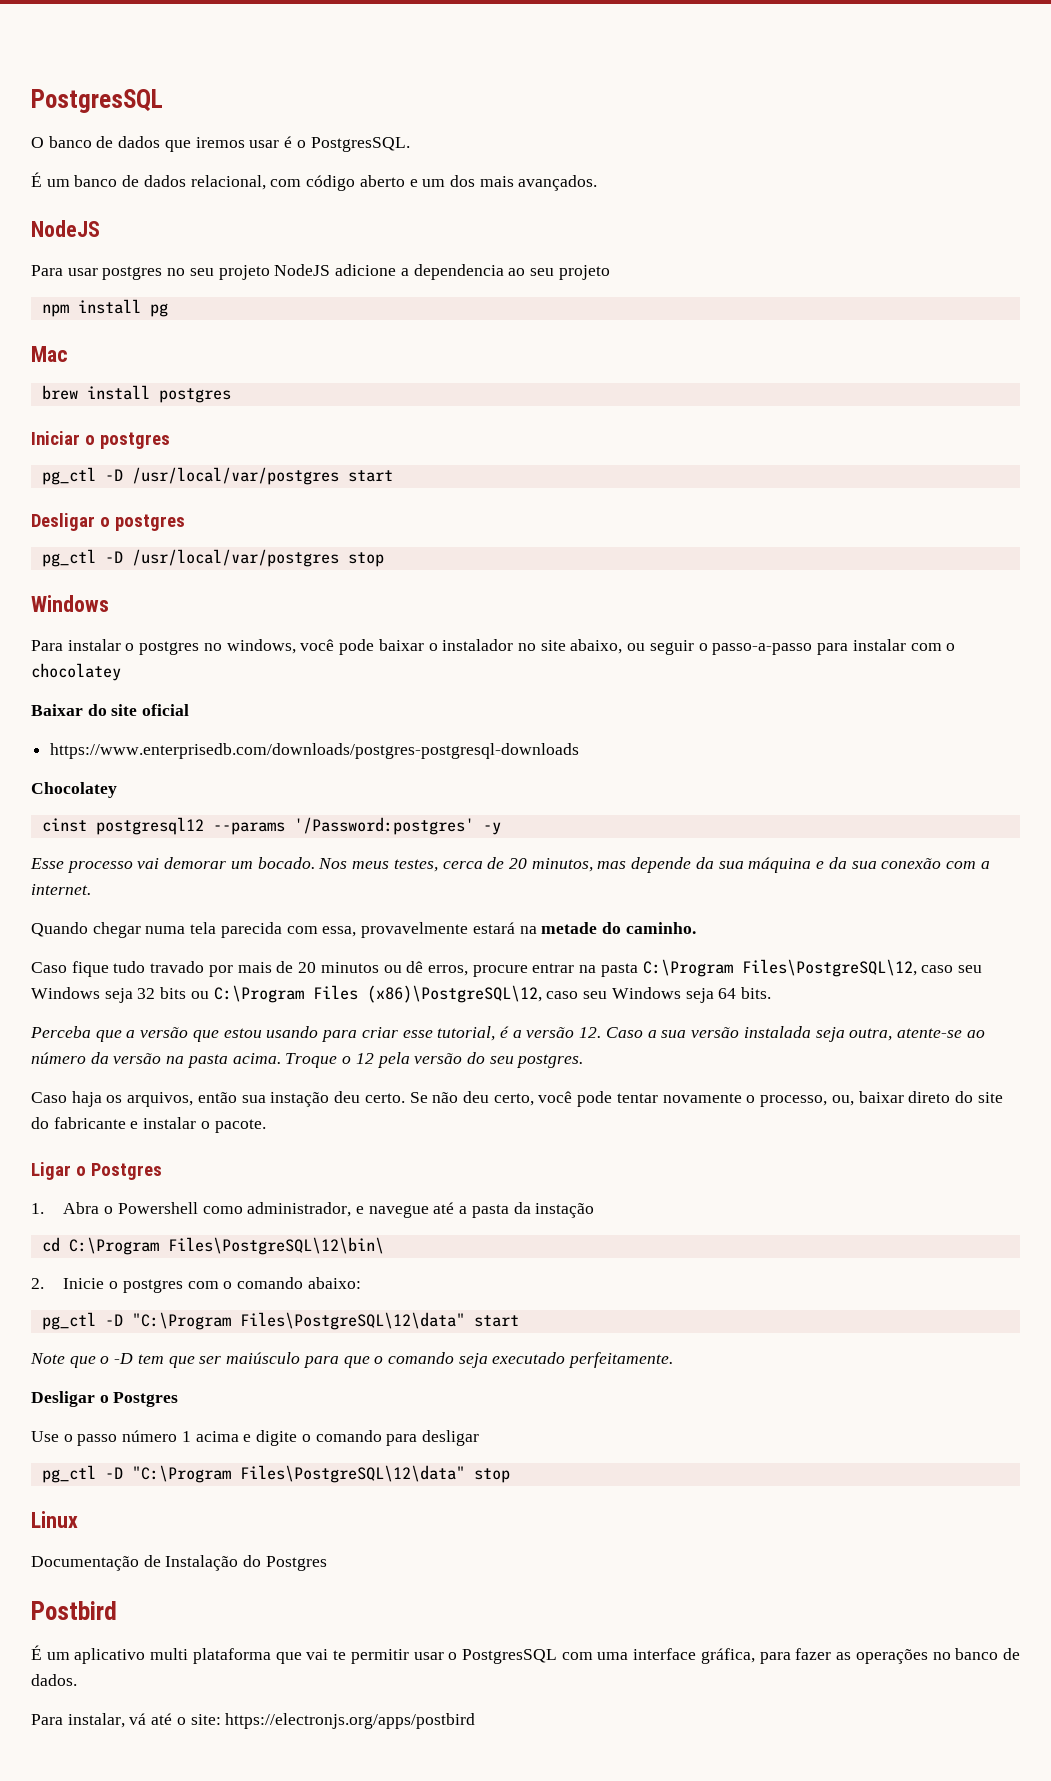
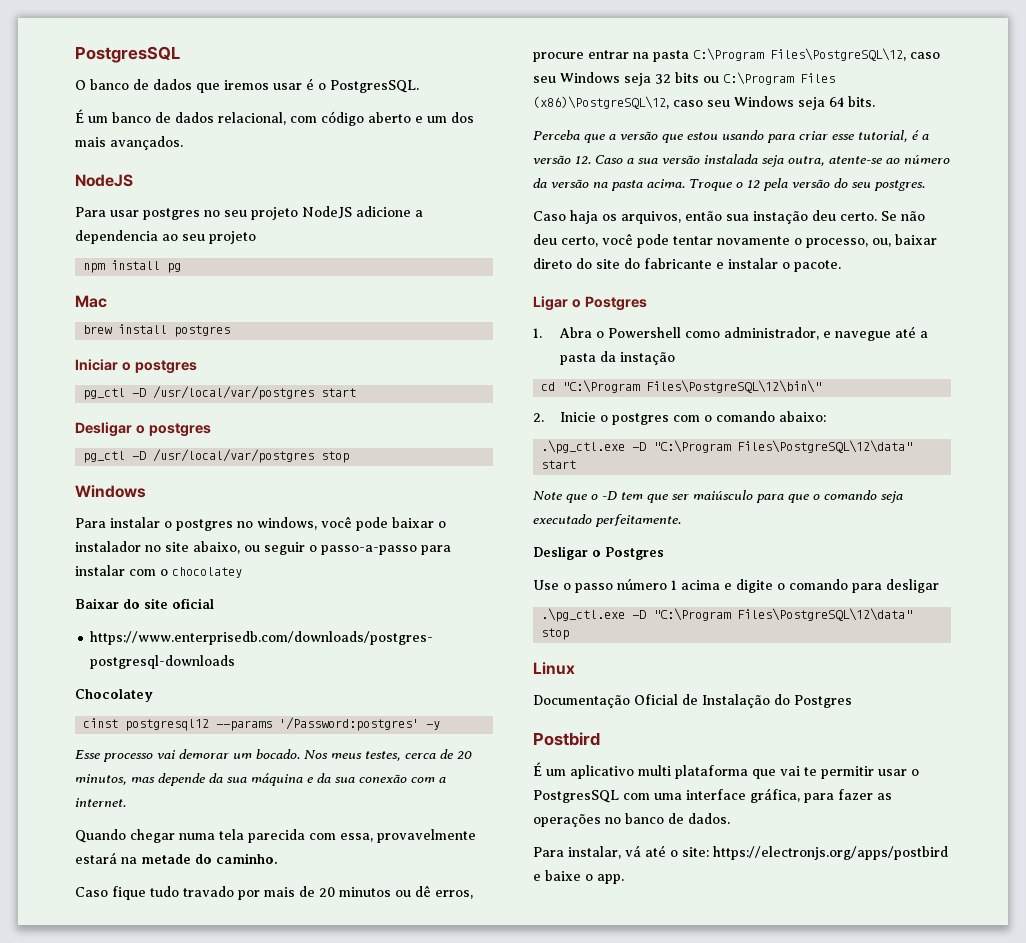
- cd C:\Program Files\PostgreSQL\12\bin\
+ cd "C:\Program Files\PostgreSQL\12\bin\"
- pg_ctl -D "C:\Program Files\PostgreSQL\12\data" start
+ .\pg_ctl.exe -D "C:\Program Files\PostgreSQL\12\data" start
- pg_ctl -D "C:\Program Files\PostgreSQL\12\data" stop
+ .\pg_ctl.exe -D "C:\Program Files\PostgreSQL\12\data" stop
- Documentação de Instalação do Postgres
+ Documentação Oficial de Instalação do Postgres
- Para instalar, vá até o site: https://electronjs.org/apps/postbird
+ Para instalar, vá até o site: https://electronjs.org/apps/postbird e baixe o app.

